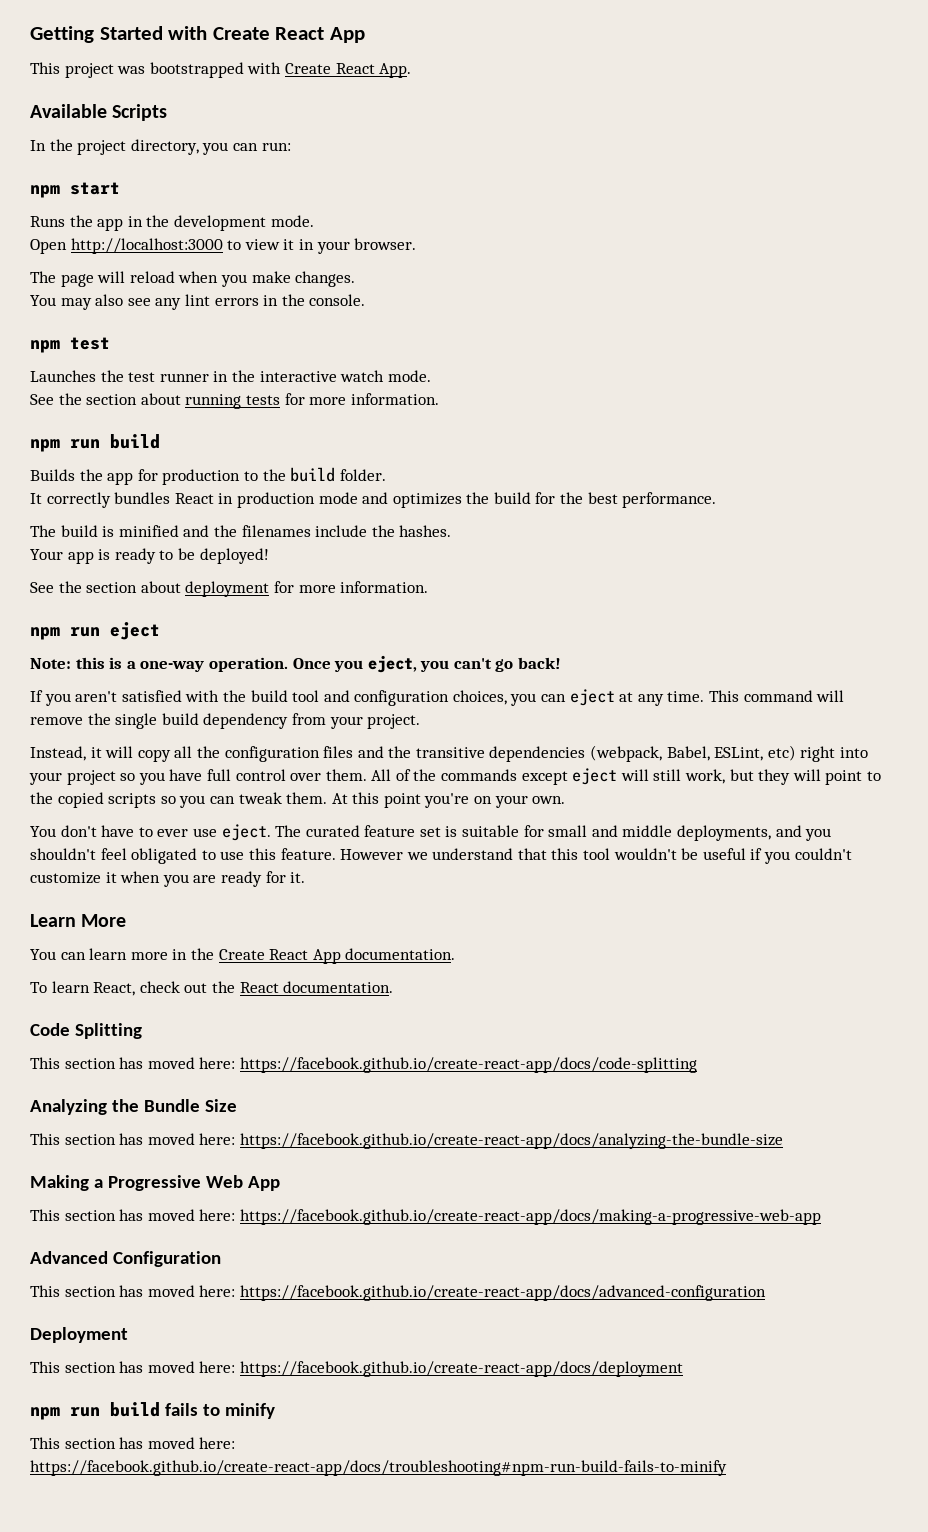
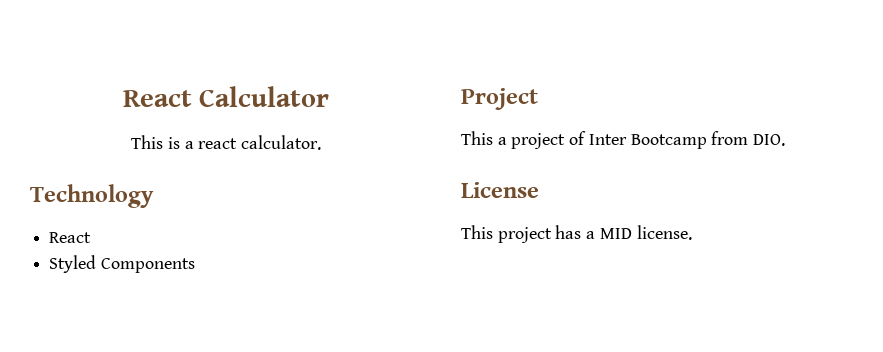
- Getting Started with Create React App
- This project was bootstrapped with Create React App.
- Available Scripts
- In the project directory, you can run:
- npm start
- Runs the app in the development mode.
- Open http://localhost:3000 to view it in your browser.
- The page will reload when you make changes.
- You may also see any lint errors in the console.
- npm test
- Launches the test runner in the interactive watch mode.
- See the section about running tests for more information.
- npm run build
- Builds the app for production to the build folder.
- It correctly bundles React in production mode and optimizes the build for the best performance.
- The build is minified and the filenames include the hashes.
- Your app is ready to be deployed!
- See the section about deployment for more information.
- npm run eject
- Note: this is a one-way operation. Once you eject, you can't go back!
- If you aren't satisfied with the build tool and configuration choices, you can eject at any time. This command will remove the single build dependency from your project.
- Instead, it will copy all the configuration files and the transitive dependencies (webpack, Babel, ESLint, etc) right into your project so you have full control over them. All of the commands except eject will still work, but they will point to the copied scripts so you can tweak them. At this point you're on your own.
- You don't have to ever use eject. The curated feature set is suitable for small and middle deployments, and you shouldn't feel obligated to use this feature. However we understand that this tool wouldn't be useful if you couldn't customize it when you are ready for it.
- Learn More
- You can learn more in the Create React App documentation.
- To learn React, check out the React documentation.
- Code Splitting
- This section has moved here: https://facebook.github.io/create-react-app/docs/code-splitting
- Analyzing the Bundle Size
- This section has moved here: https://facebook.github.io/create-react-app/docs/analyzing-the-bundle-size
- Making a Progressive Web App
- This section has moved here: https://facebook.github.io/create-react-app/docs/making-a-progressive-web-app
- Advanced Configuration
- This section has moved here: https://facebook.github.io/create-react-app/docs/advanced-configuration
- Deployment
- This section has moved here: https://facebook.github.io/create-react-app/docs/deployment
- npm run build fails to minify
- This section has moved here: https://facebook.github.io/create-react-app/docs/troubleshooting#npm-run-build-fails-to-minify
+ React Calculator
+ This is a react calculator.
+ Technology
+ React
+ Styled Components
+ Project
+ This a project of Inter Bootcamp from DIO.
+ License
+ This project has a MID license.

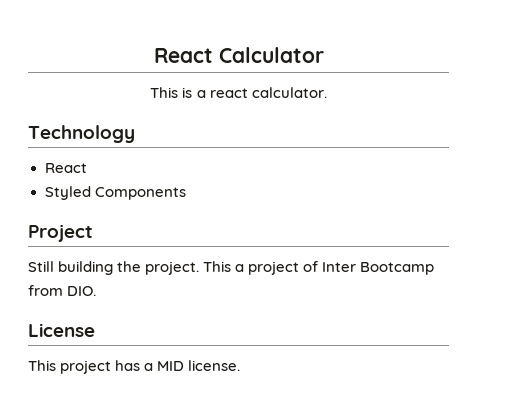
+ Still building the project.

